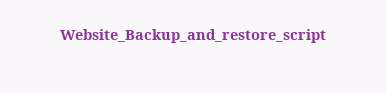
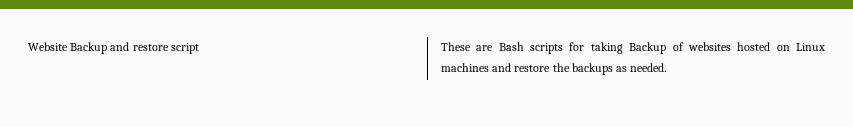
- Website_Backup_and_restore_script
+ Website Backup and restore script
+ These are Bash scripts for taking Backup of websites hosted on Linux machines and restore the backups as needed.

